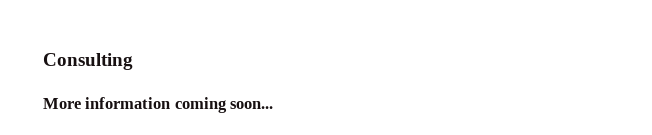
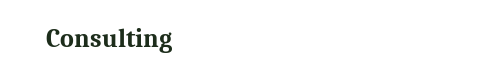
- More information coming soon...

